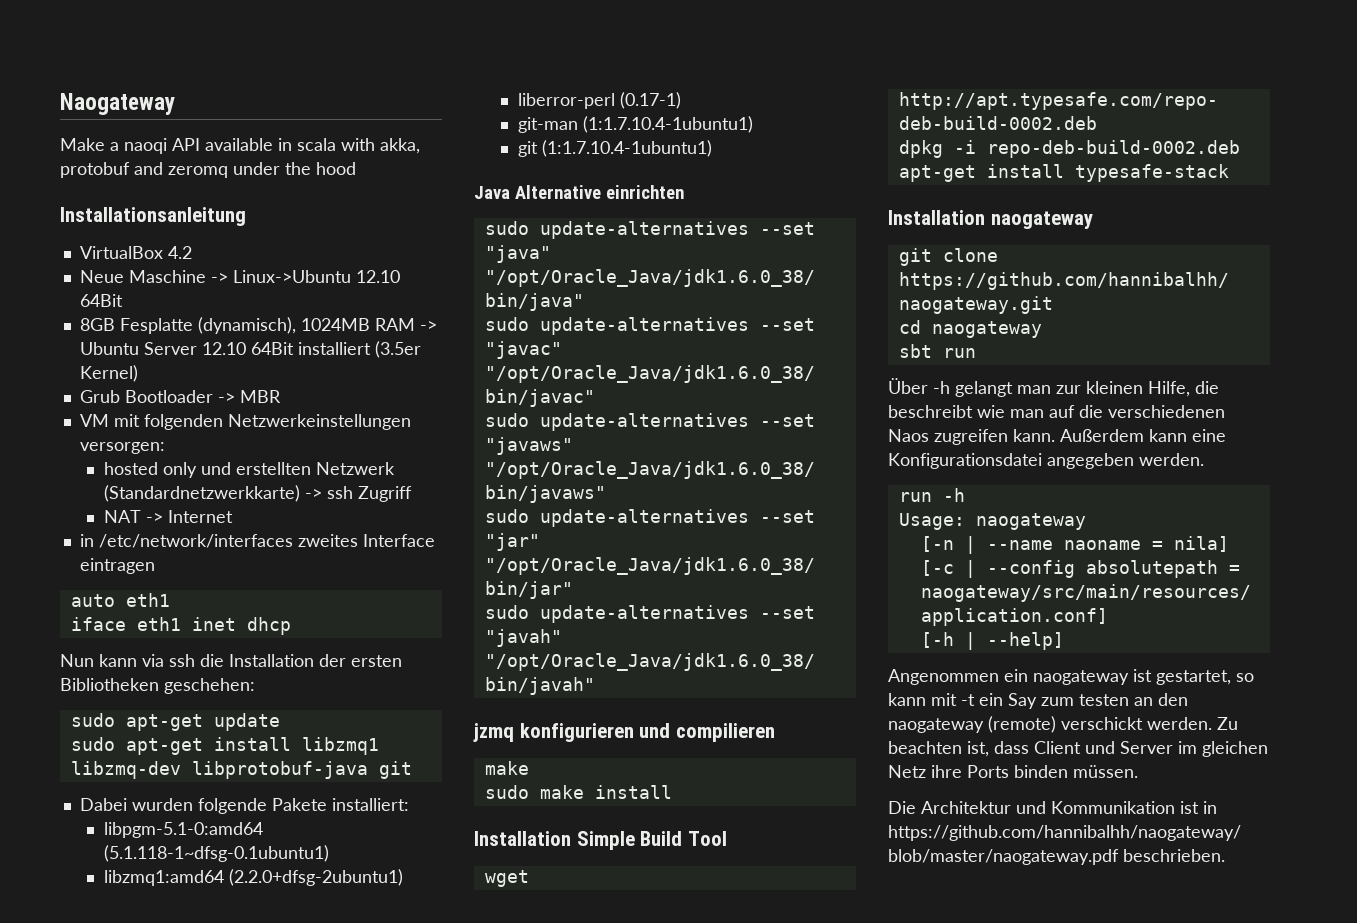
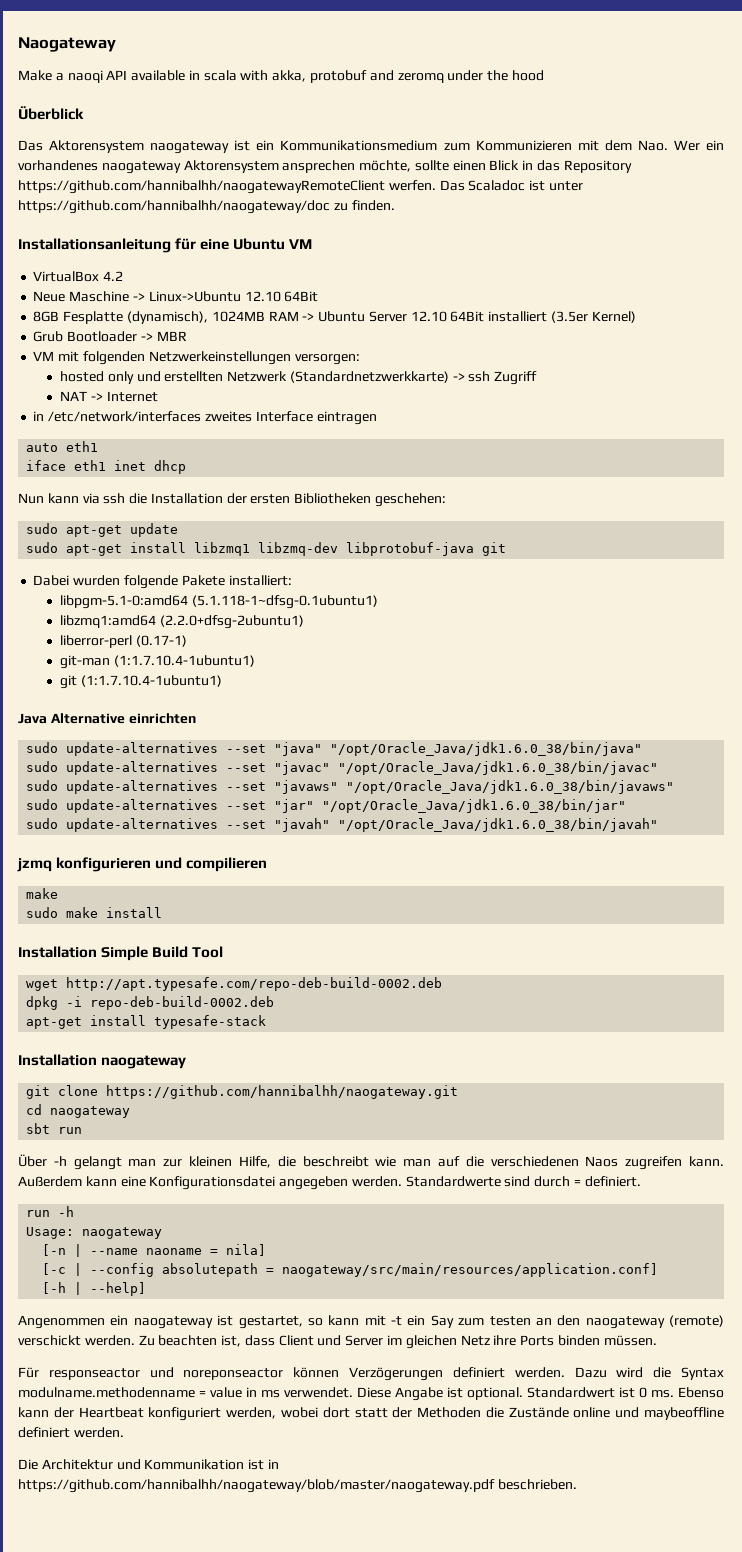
- Installationsanleitung
+ Überblick
+ Das Aktorensystem naogateway ist ein Kommunikationsmedium zum Kommunizieren mit dem Nao. Wer ein vorhandenes naogateway Aktorensystem ansprechen möchte, sollte einen Blick in das Repository https://github.com/hannibalhh/naogatewayRemoteClient werfen. Das Scaladoc ist unter https://github.com/hannibalhh/naogateway/doc zu finden.
+ Installationsanleitung für eine Ubuntu VM
+ Standardwerte sind durch = definiert.
+ Für responseactor und noreponseactor können Verzögerungen definiert werden. Dazu wird die Syntax modulname.methodenname = value in ms verwendet. Diese Angabe ist optional. Standardwert ist 0 ms. Ebenso kann der Heartbeat konfiguriert werden, wobei dort statt der Methoden die Zustände online und maybeoffline definiert werden.

